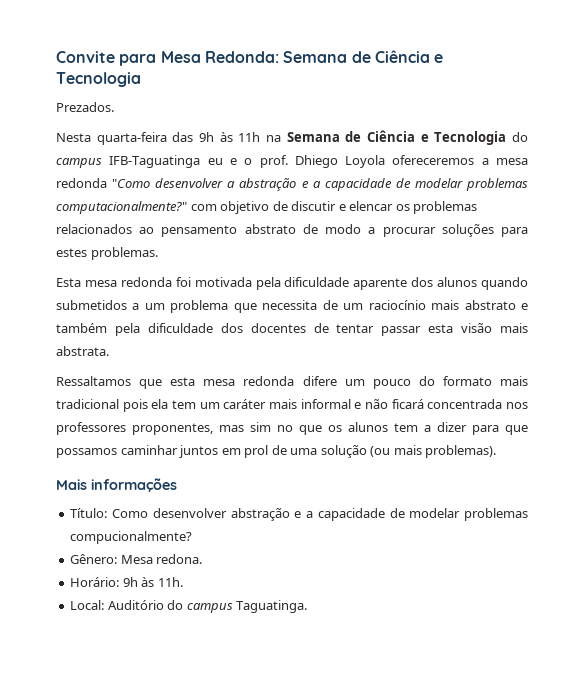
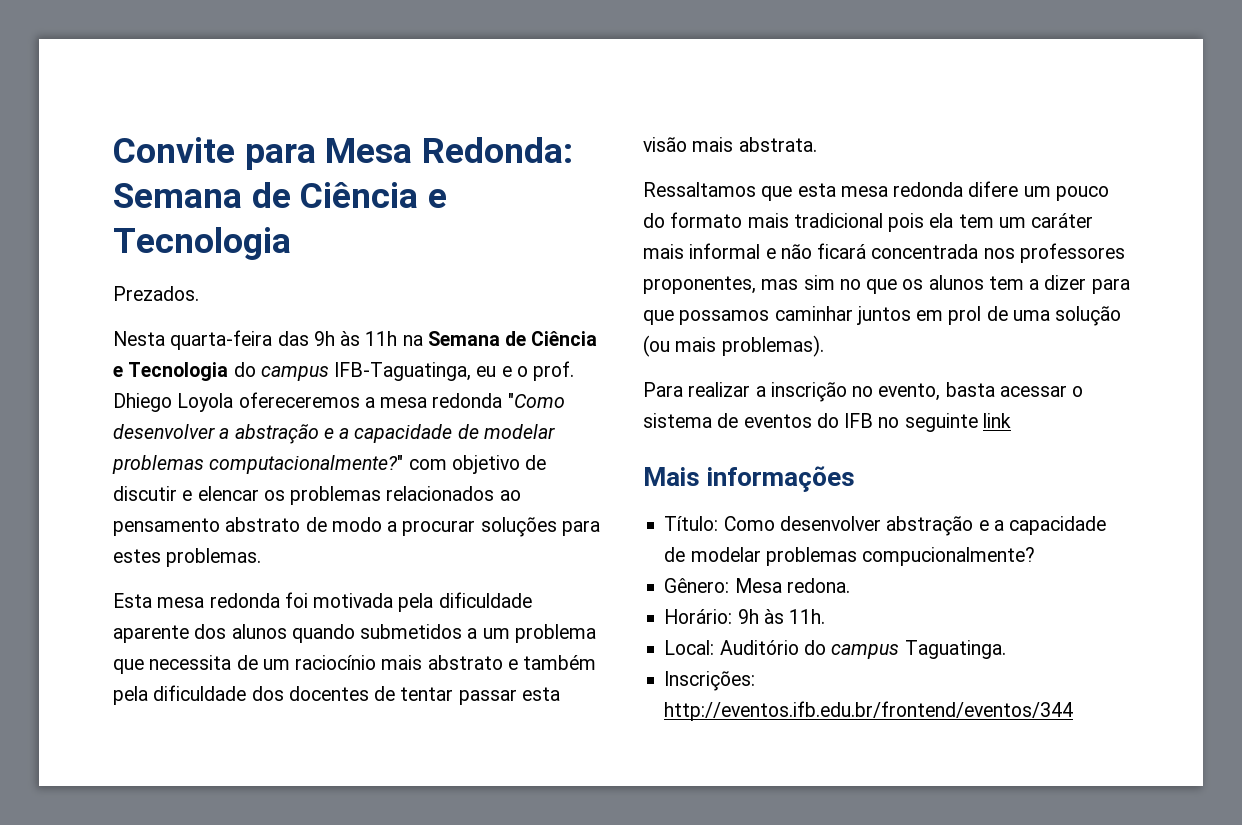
- Nesta quarta-feira das 9h às 11h na Semana de Ciência e Tecnologia do campus IFB-Taguatinga eu e o prof. Dhiego Loyola ofereceremos a mesa redonda "Como desenvolver a abstração e a capacidade de modelar problemas computacionalmente?" com objetivo de discutir e elencar os problemas relacionados ao pensamento abstrato de modo a procurar soluções para estes problemas.
+ Nesta quarta-feira das 9h às 11h na Semana de Ciência e Tecnologia do campus IFB-Taguatinga, eu e o prof. Dhiego Loyola ofereceremos a mesa redonda "Como desenvolver a abstração e a capacidade de modelar problemas computacionalmente?" com objetivo de discutir e elencar os problemas relacionados ao pensamento abstrato de modo a procurar soluções para estes problemas.
+ Para realizar a inscrição no evento, basta acessar o sistema de eventos do IFB no seguinte link
+ Inscrições: http://eventos.ifb.edu.br/frontend/eventos/344

